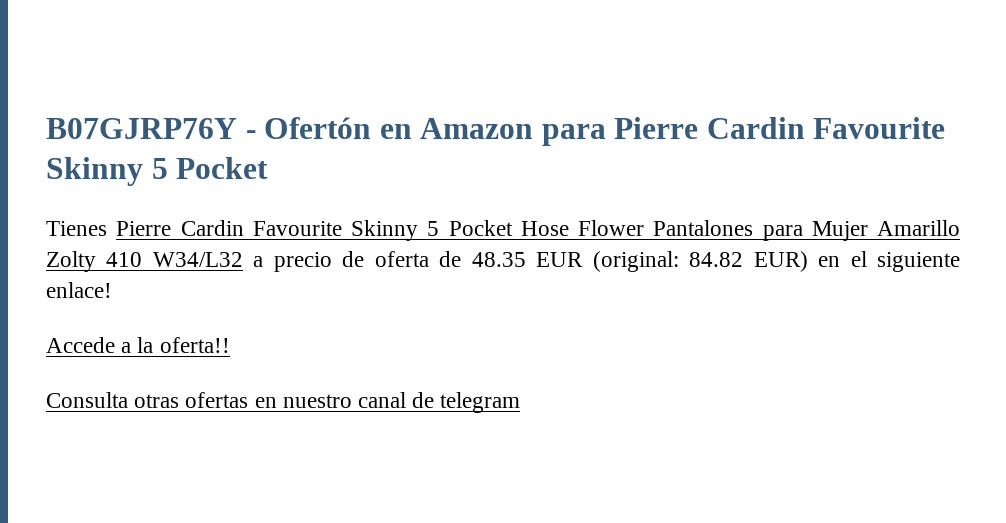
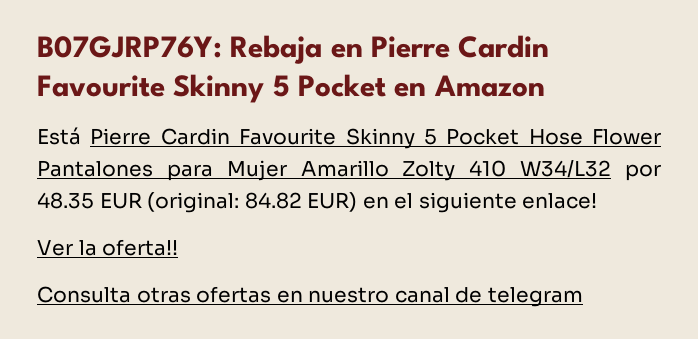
- B07GJRP76Y - Ofertón en Amazon para Pierre Cardin Favourite Skinny 5 Pocket
- Tienes Pierre Cardin Favourite Skinny 5 Pocket Hose Flower Pantalones para Mujer Amarillo Zolty 410 W34/L32 a precio de oferta de 48.35 EUR (original: 84.82 EUR) en el siguiente enlace!
+ B07GJRP76Y: Rebaja en Pierre Cardin Favourite Skinny 5 Pocket en Amazon
+ Está Pierre Cardin Favourite Skinny 5 Pocket Hose Flower Pantalones para Mujer Amarillo Zolty 410 W34/L32 por 48.35 EUR (original: 84.82 EUR) en el siguiente enlace!
- Accede a la oferta!!
+ Ver la oferta!!

